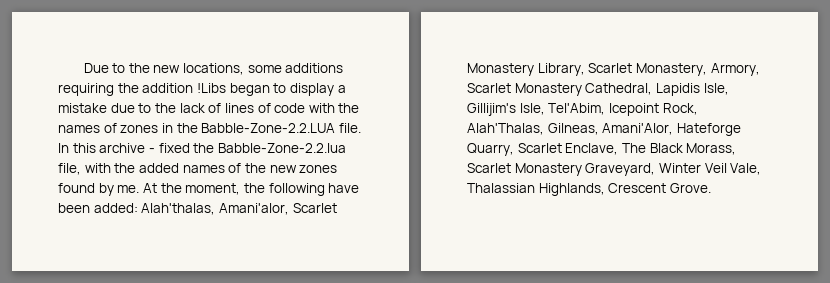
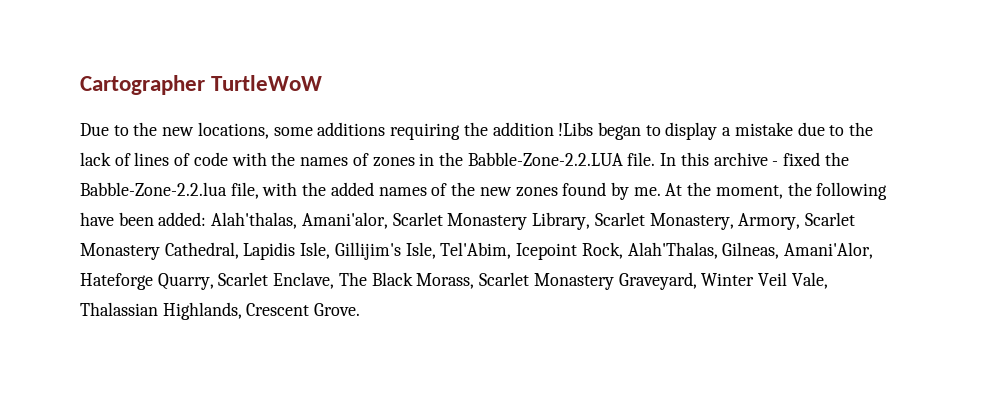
+ Cartographer TurtleWoW

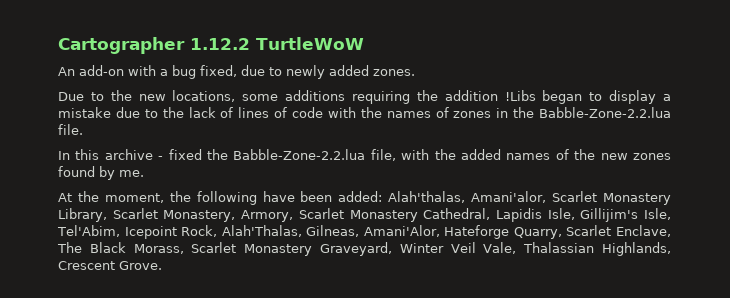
- Cartographer TurtleWoW
+ Cartographer 1.12.2 TurtleWoW
+ An add-on with a bug fixed, due to newly added zones.
- Due to the new locations, some additions requiring the addition !Libs began to display a mistake due to the lack of lines of code with the names of zones in the Babble-Zone-2.2.LUA file. In this archive - fixed the Babble-Zone-2.2.lua file, with the added names of the new zones found by me. At the moment, the following have been added:
+ Due to the new locations, some additions requiring the addition !Libs began to display a mistake due to the lack of lines of code with the names of zones in the Babble-Zone-2.2.lua file.
+ In this archive - fixed the Babble-Zone-2.2.lua file, with the added names of the new zones found by me.
+ At the moment, the following have been added:

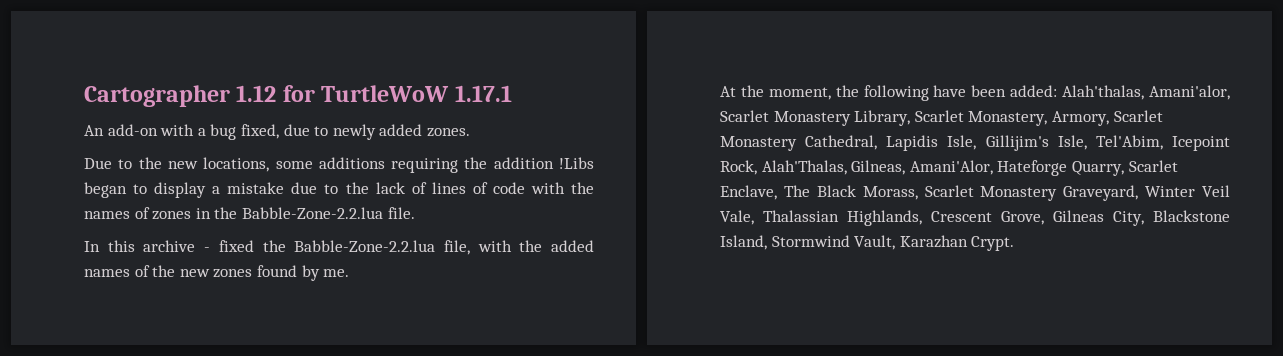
- Cartographer 1.12.2 TurtleWoW
+ Cartographer 1.12 for TurtleWoW 1.17.1
- At the moment, the following have been added: Alah'thalas, Amani'alor, Scarlet Monastery Library, Scarlet Monastery, Armory, Scarlet Monastery Cathedral, Lapidis Isle, Gillijim's Isle, Tel'Abim, Icepoint Rock, Alah'Thalas, Gilneas, Amani'Alor, Hateforge Quarry, Scarlet Enclave, The Black Morass, Scarlet Monastery Graveyard, Winter Veil Vale, Thalassian Highlands, Crescent Grove.
+ At the moment, the following have been added: Alah'thalas, Amani'alor, Scarlet Monastery Library, Scarlet Monastery, Armory, Scarlet Monastery Cathedral, Lapidis Isle, Gillijim's Isle, Tel'Abim, Icepoint Rock, Alah'Thalas, Gilneas, Amani'Alor, Hateforge Quarry, Scarlet Enclave, The Black Morass, Scarlet Monastery Graveyard, Winter Veil Vale, Thalassian Highlands, Crescent Grove, Gilneas City, Blackstone Island, Stormwind Vault, Karazhan Crypt.

